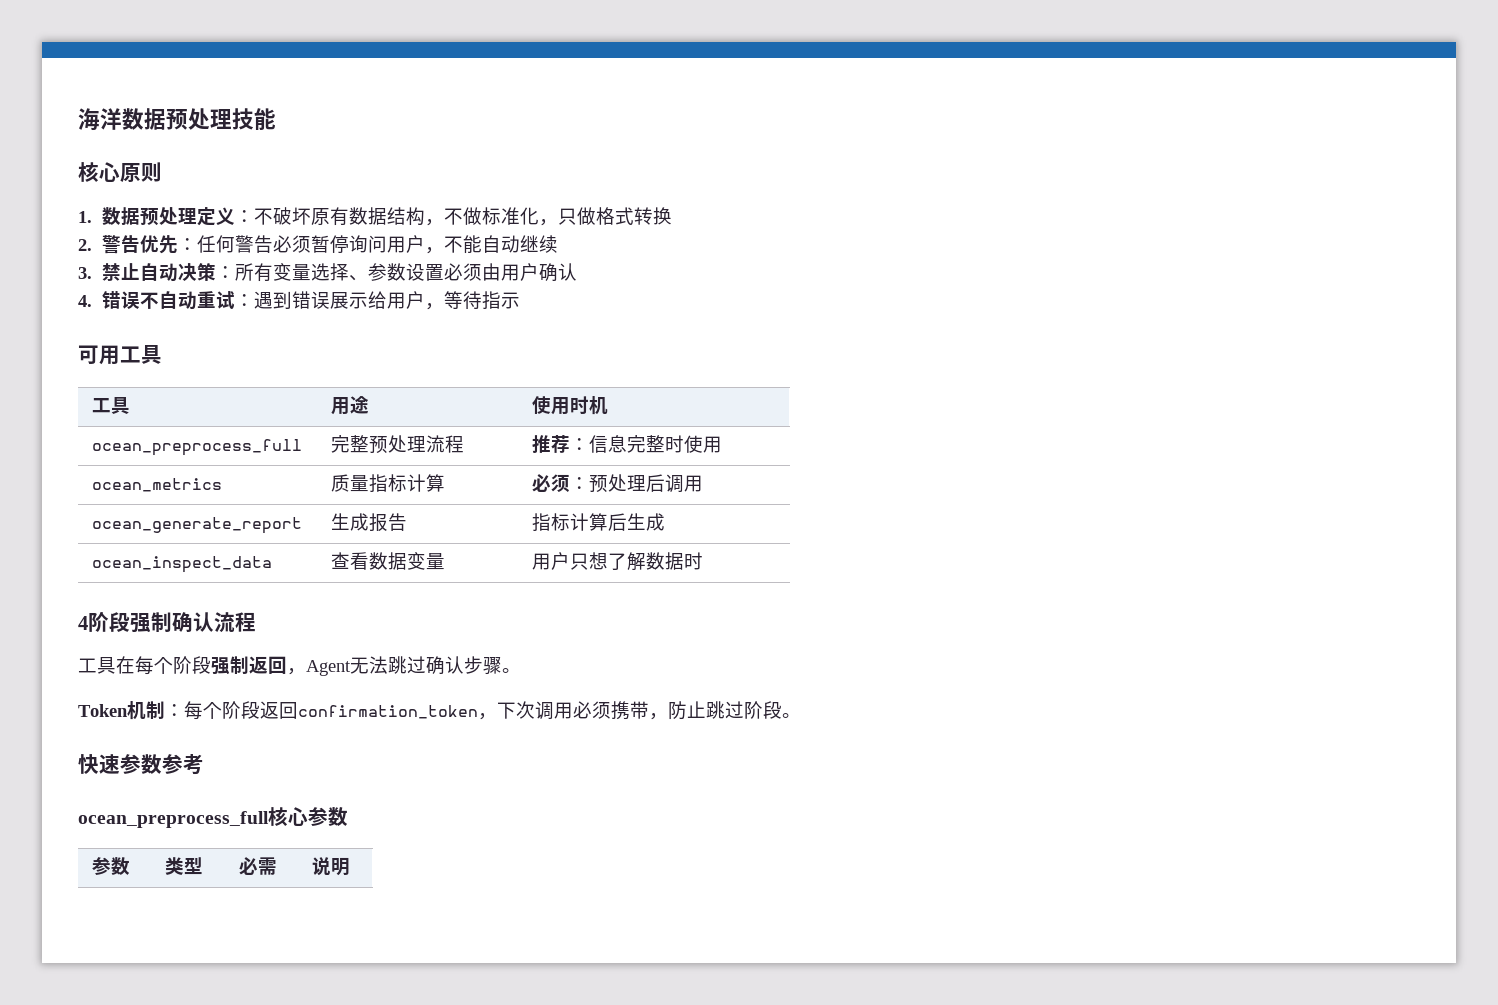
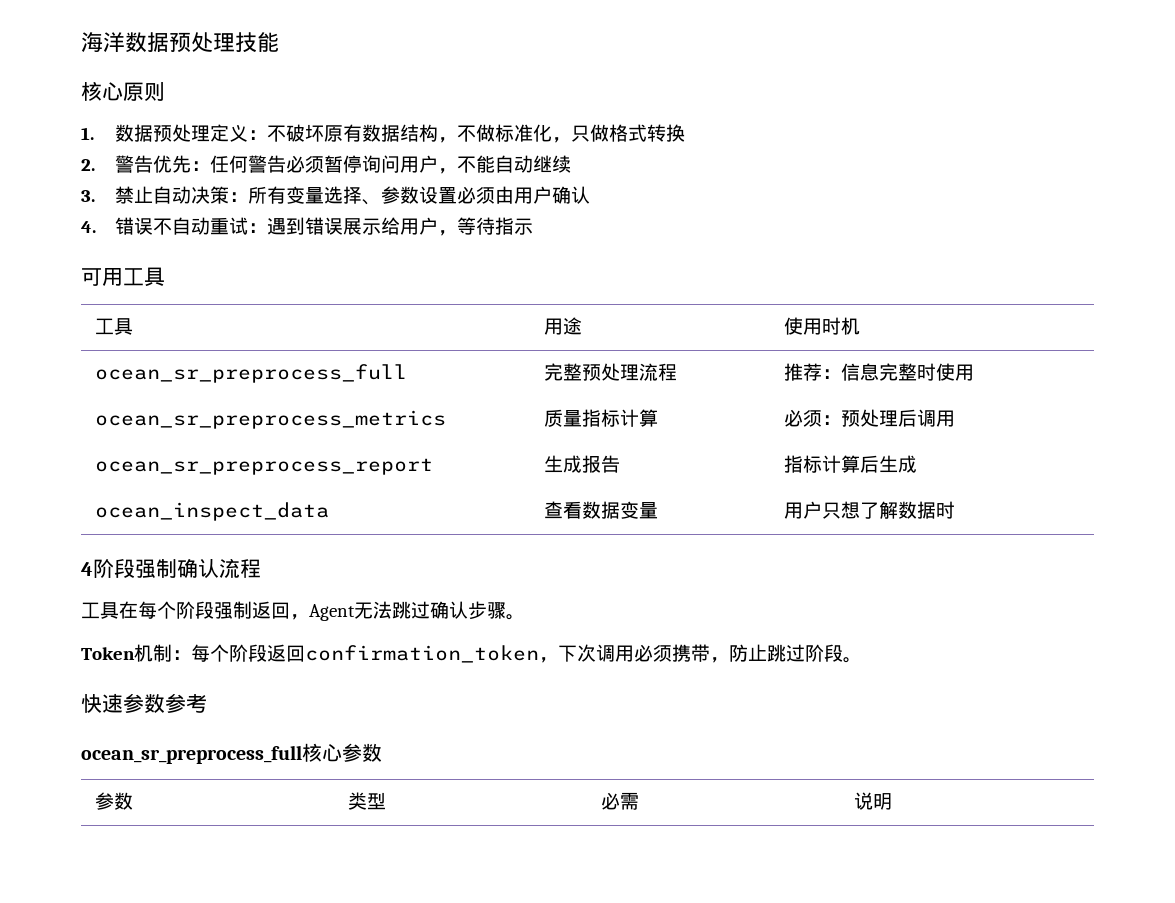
- ocean_preprocess_full | 完整预处理流程 | 推荐：信息完整时使用
+ ocean_sr_preprocess_full | 完整预处理流程 | 推荐：信息完整时使用
- ocean_metrics | 质量指标计算 | 必须：预处理后调用
+ ocean_sr_preprocess_metrics | 质量指标计算 | 必须：预处理后调用
- ocean_generate_report | 生成报告 | 指标计算后生成
+ ocean_sr_preprocess_report | 生成报告 | 指标计算后生成
- ocean_preprocess_full核心参数
+ ocean_sr_preprocess_full核心参数

